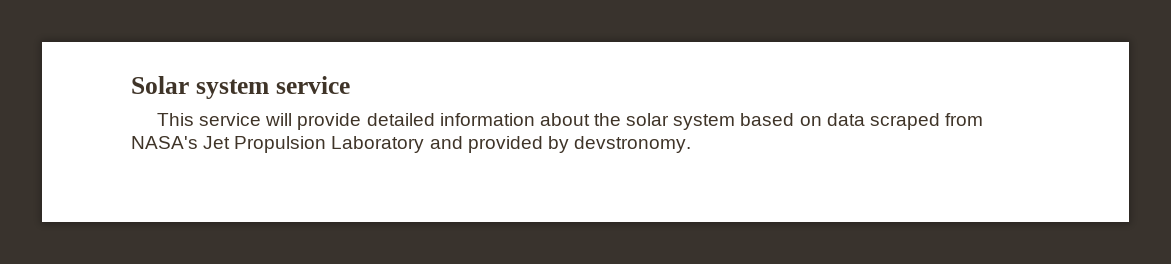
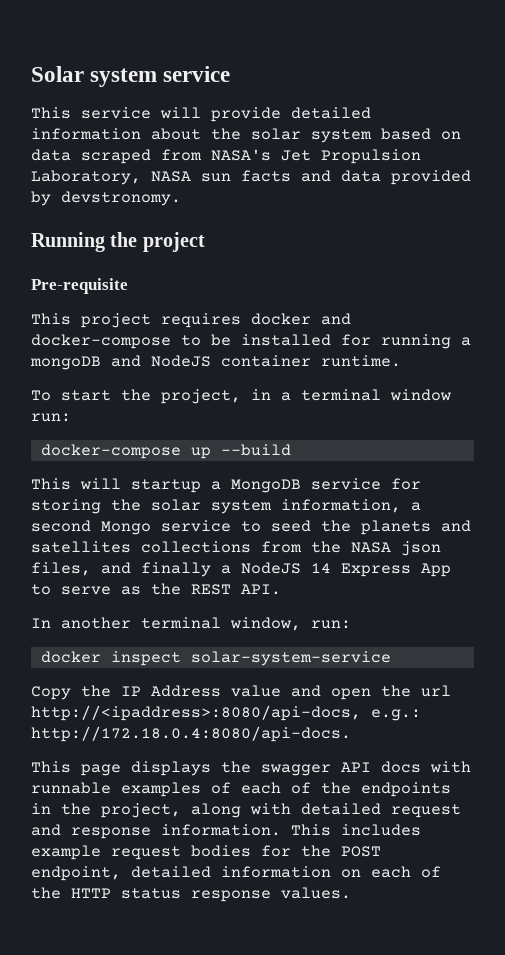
- This service will provide detailed information about the solar system based on data scraped from NASA's Jet Propulsion Laboratory and provided by devstronomy.
+ This service will provide detailed information about the solar system based on data scraped from NASA's Jet Propulsion Laboratory, NASA sun facts and data provided by devstronomy.
+ Running the project
+ Pre-requisite
+ This project requires docker and docker-compose to be installed for running a mongoDB and NodeJS container runtime.
+ To start the project, in a terminal window run:
+ docker-compose up --build
+ This will startup a MongoDB service for storing the solar system information, a second Mongo service to seed the planets and satellites collections from the NASA json files, and finally a NodeJS 14 Express App to serve as the REST API.
+ In another terminal window, run:
+ docker inspect solar-system-service
+ Copy the IP Address value and open the url http://<ipaddress>:8080/api-docs, e.g.: http://172.18.0.4:8080/api-docs.
+ This page displays the swagger API docs with runnable examples of each of the endpoints in the project, along with detailed request and response information. This includes example request bodies for the POST endpoint, detailed information on each of the HTTP status response values.

